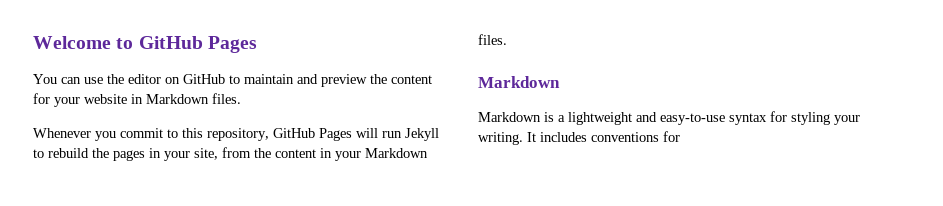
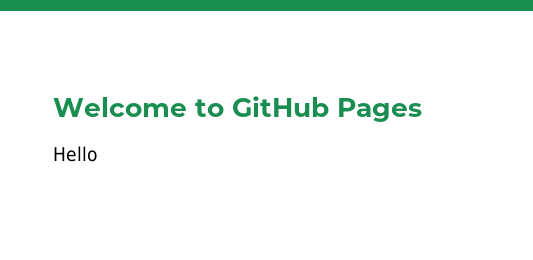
- You can use the editor on GitHub to maintain and preview the content for your website in Markdown files.
- Whenever you commit to this repository, GitHub Pages will run Jekyll to rebuild the pages in your site, from the content in your Markdown files.
- Markdown
- Markdown is a lightweight and easy-to-use syntax for styling your writing. It includes conventions for
+ Hello

